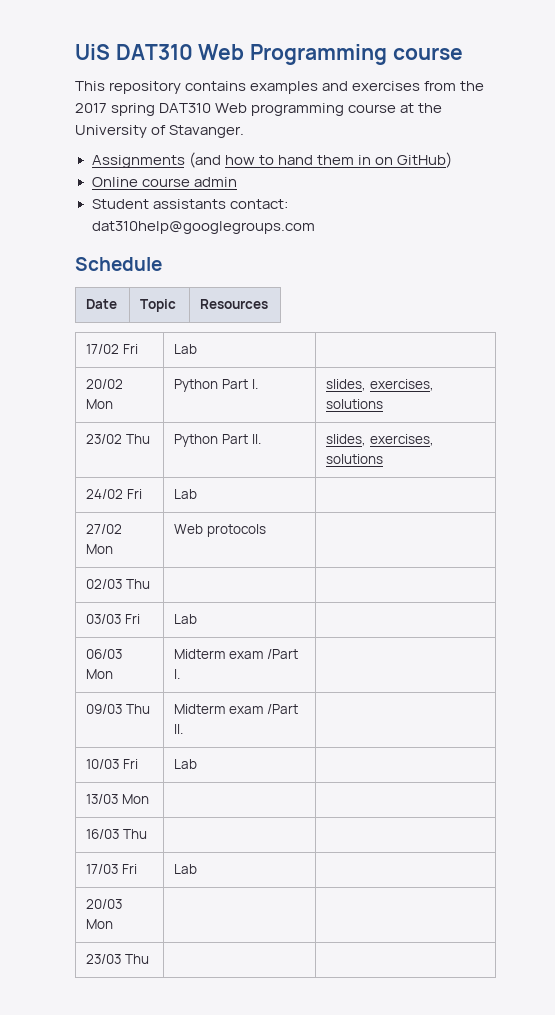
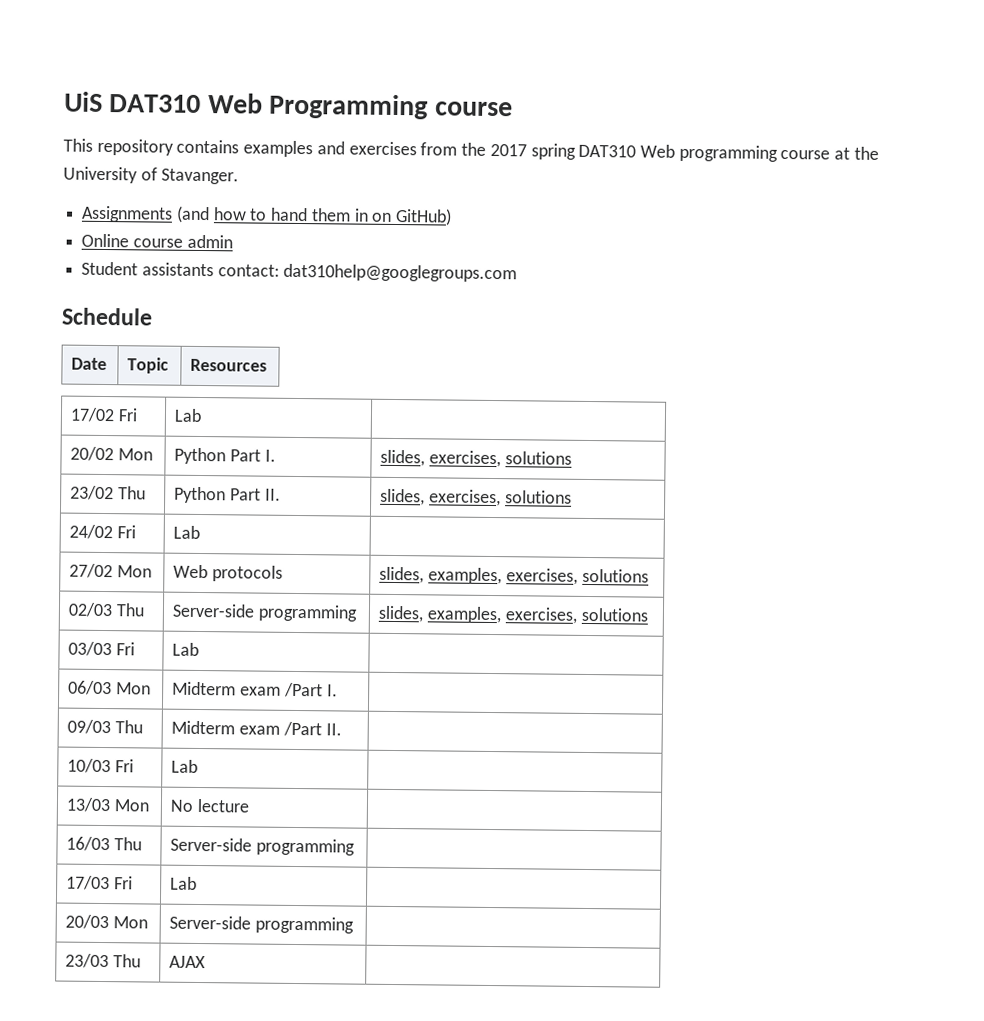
- 27/02 Mon | Web protocols |
- 02/03 Thu | |
+ 27/02 Mon | Web protocols | slides, examples, exercises, solutions
+ 02/03 Thu | Server-side programming | slides, examples, exercises, solutions
- 13/03 Mon | |
+ 13/03 Mon | No lecture |
- 16/03 Thu | |
+ 16/03 Thu | Server-side programming |
- 20/03 Mon | |
+ 20/03 Mon | Server-side programming |
- 23/03 Thu | |
+ 23/03 Thu | AJAX |

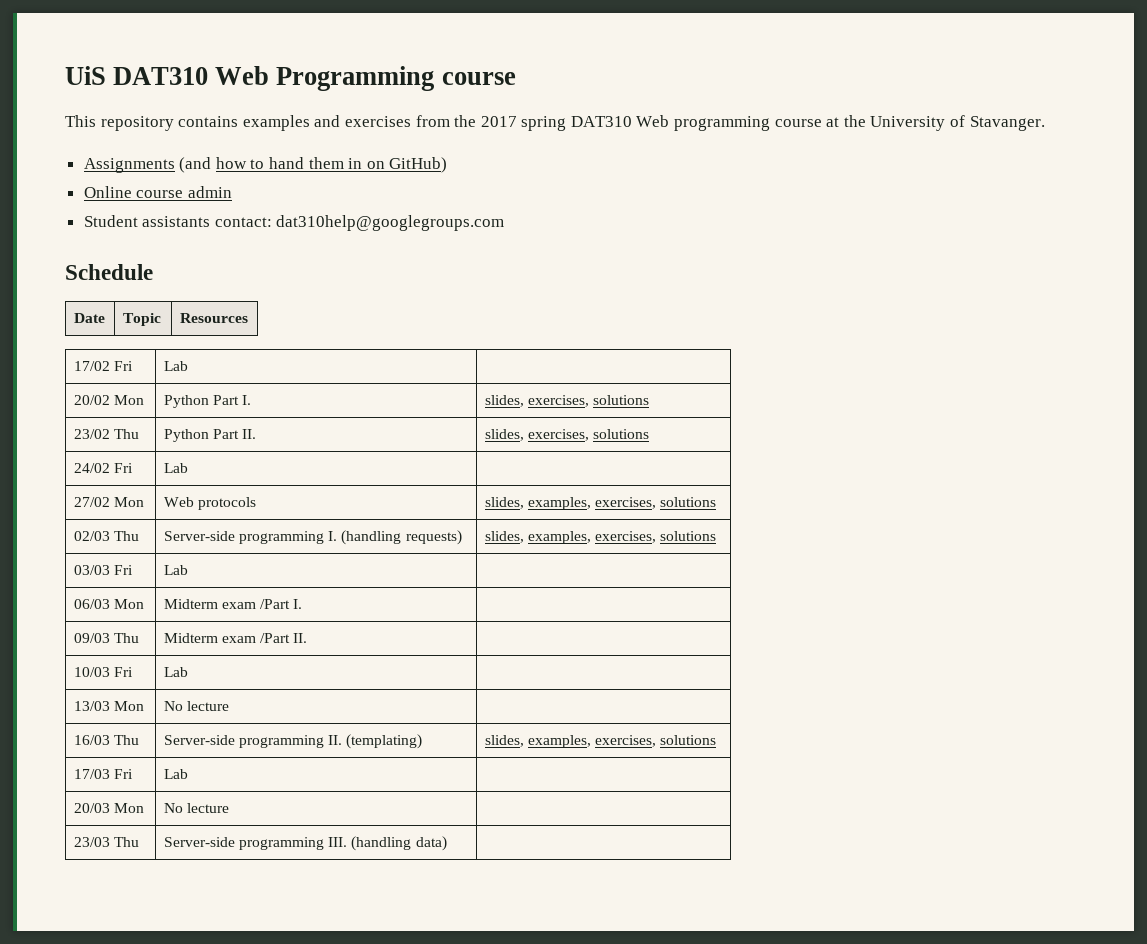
- 02/03 Thu | Server-side programming | slides, examples, exercises, solutions
+ 02/03 Thu | Server-side programming I. (handling requests) | slides, examples, exercises, solutions
- 16/03 Thu | Server-side programming |
+ 16/03 Thu | Server-side programming II. (templating) | slides, examples, exercises, solutions
- 20/03 Mon | Server-side programming |
+ 20/03 Mon | No lecture |
- 23/03 Thu | AJAX |
+ 23/03 Thu | Server-side programming III. (handling data) |

